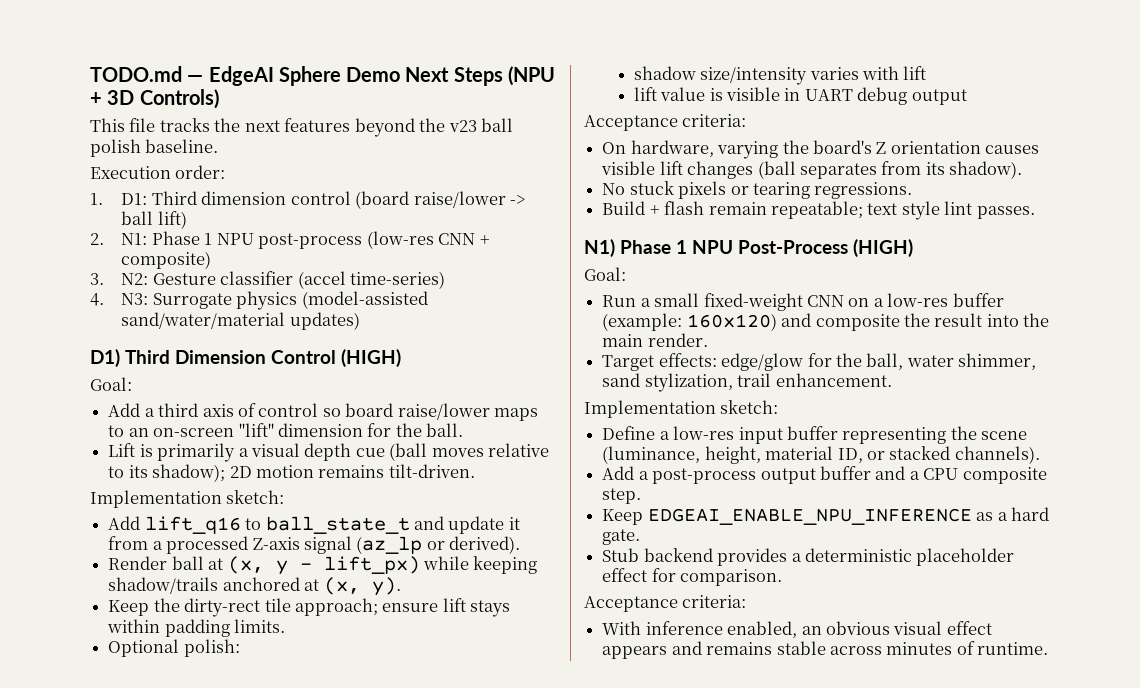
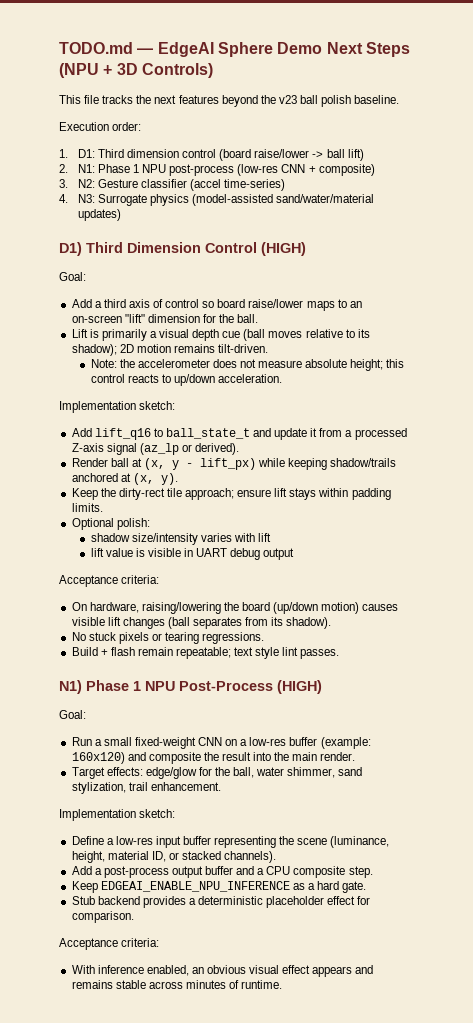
+ Note: the accelerometer does not measure absolute height; this control reacts to up/down acceleration.
- On hardware, varying the board's Z orientation causes visible lift changes (ball separates from its shadow).
+ On hardware, raising/lowering the board (up/down motion) causes visible lift changes (ball separates from its shadow).

